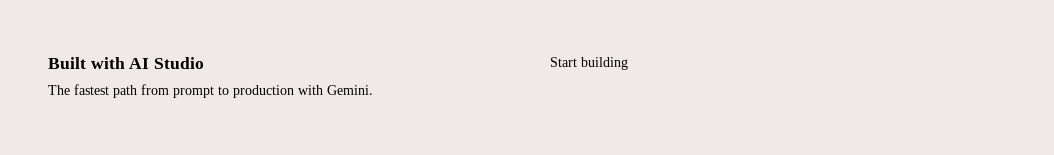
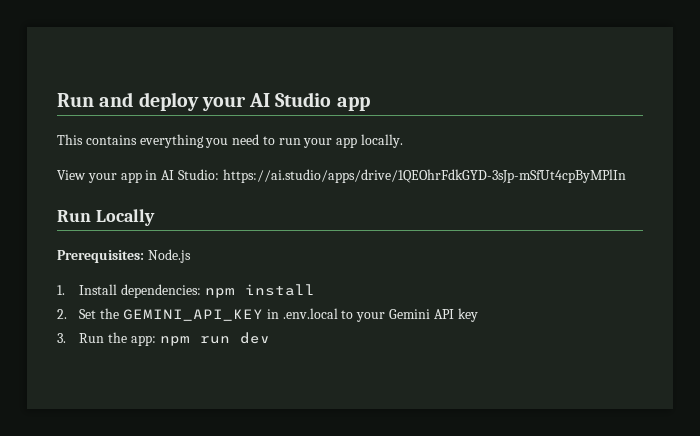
- Built with AI Studio
- The fastest path from prompt to production with Gemini.
- Start building
+ Run and deploy your AI Studio app
+ This contains everything you need to run your app locally.
+ View your app in AI Studio: https://ai.studio/apps/drive/1QEOhrFdkGYD-3sJp-mSfUt4cpByMPlIn
+ Run Locally
+ Prerequisites: Node.js
+ 1. Install dependencies: npm install
+ 2. Set the GEMINI_API_KEY in .env.local to your Gemini API key
+ 3. Run the app: npm run dev

